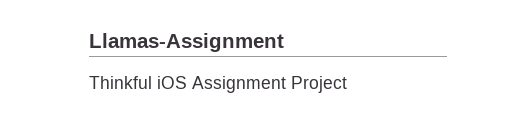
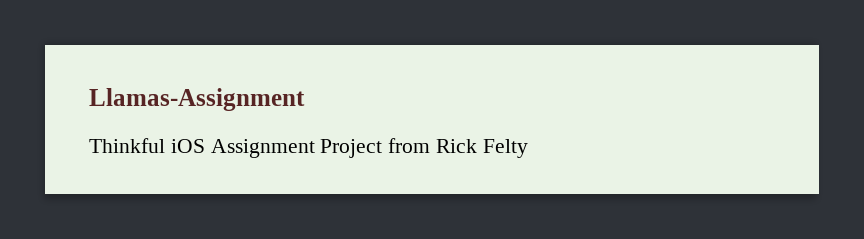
- Thinkful iOS Assignment Project
+ Thinkful iOS Assignment Project from Rick Felty

